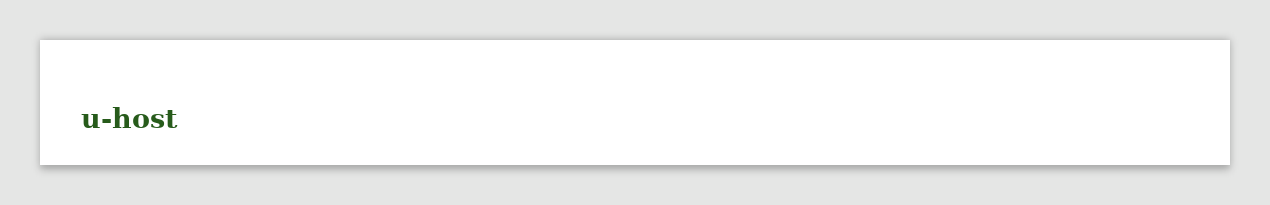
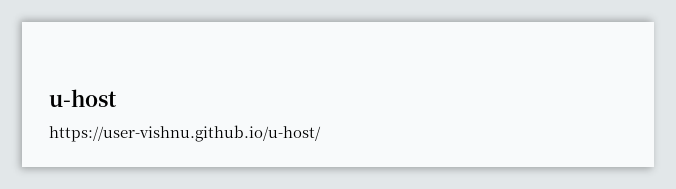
+ https://user-vishnu.github.io/u-host/

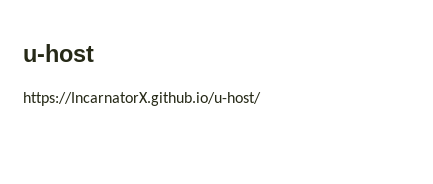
- https://user-vishnu.github.io/u-host/
+ https://IncarnatorX.github.io/u-host/

